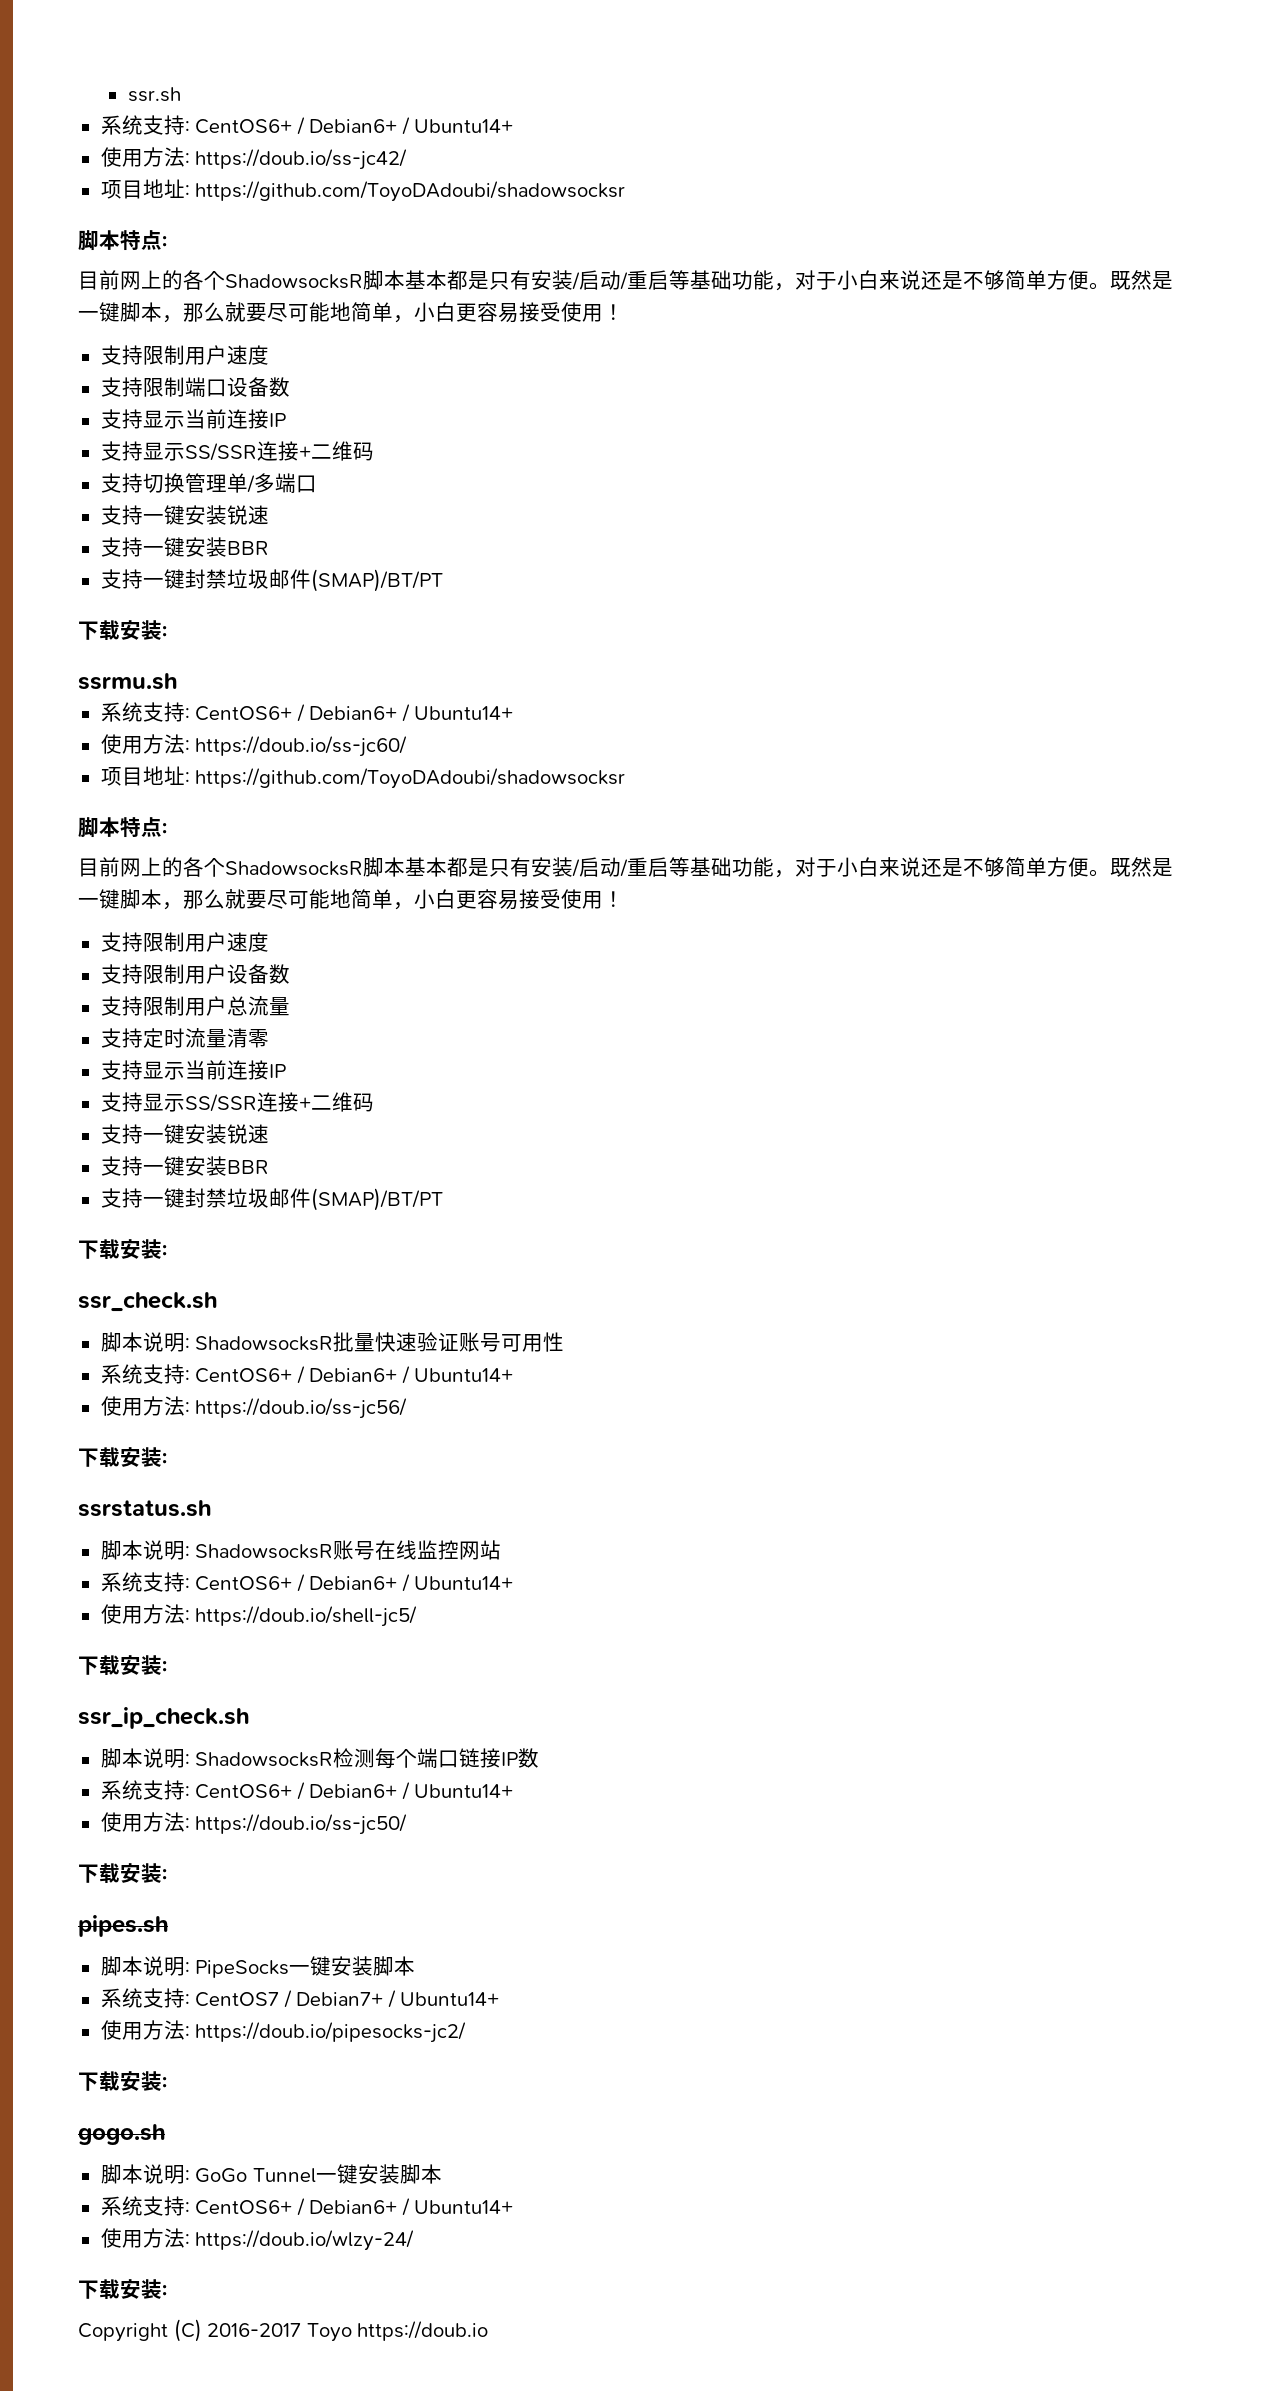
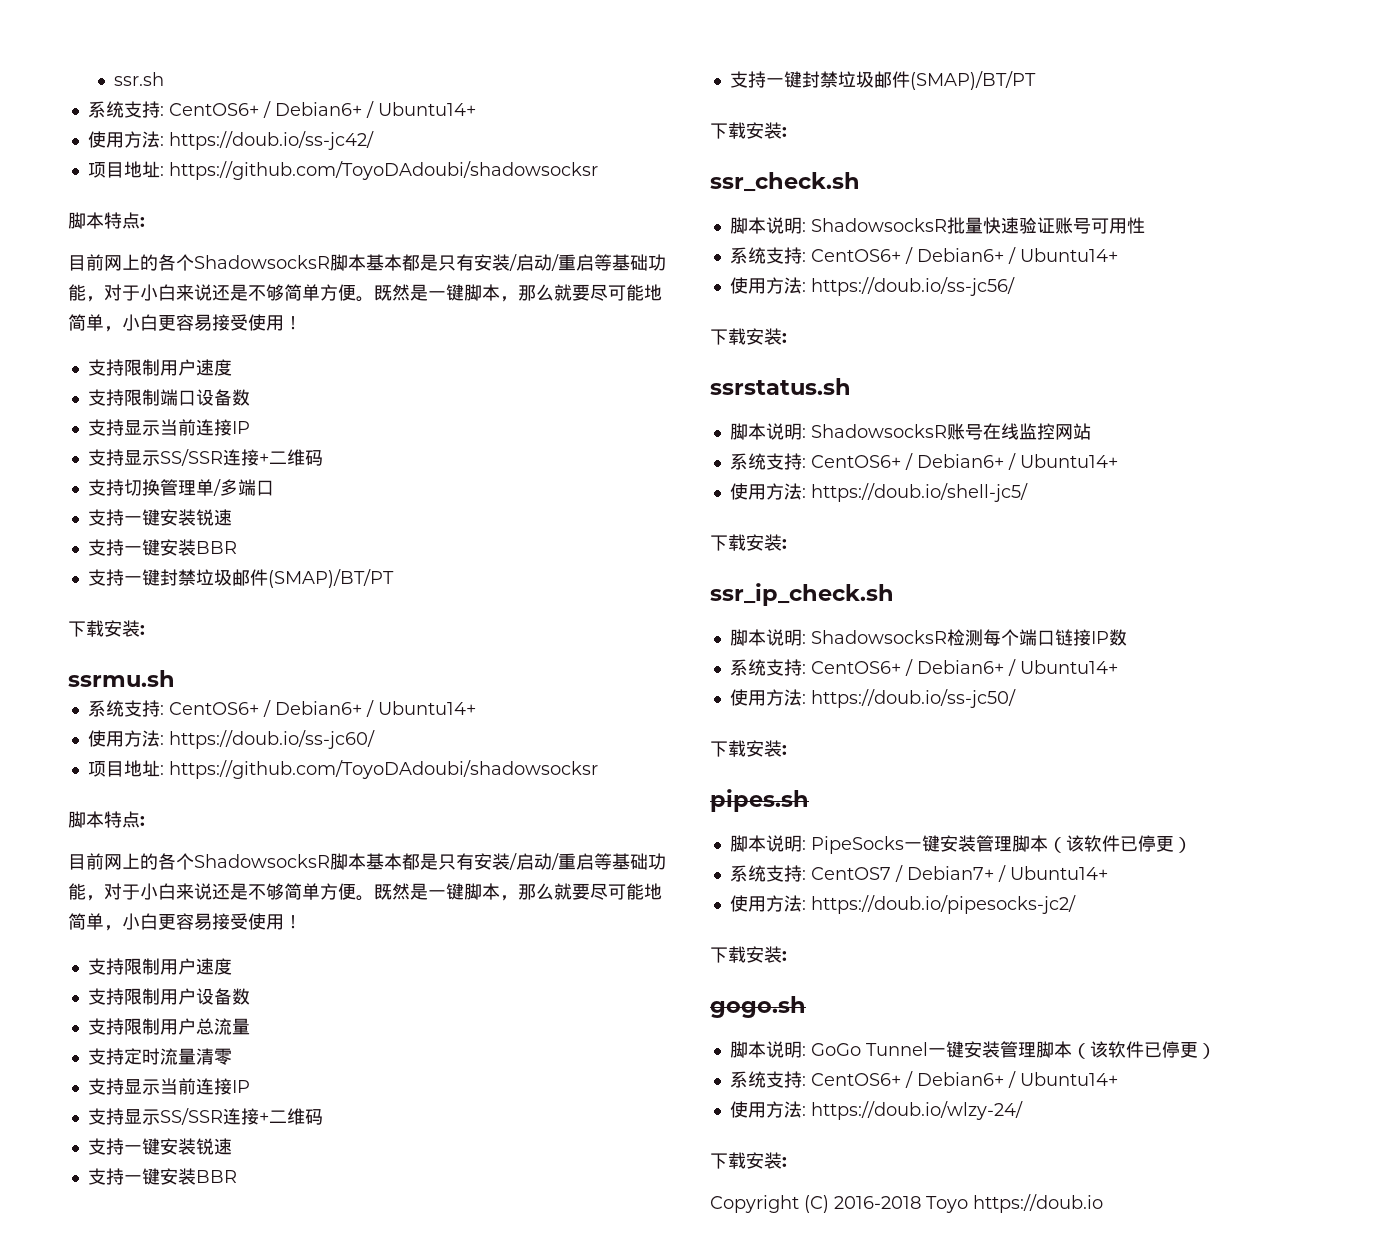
- 脚本说明: PipeSocks一键安装脚本
+ 脚本说明: PipeSocks一键安装管理脚本（该软件已停更）
- 脚本说明: GoGo Tunnel一键安装脚本
+ 脚本说明: GoGo Tunnel一键安装管理脚本（该软件已停更）
- Copyright (C) 2016-2017 Toyo https://doub.io
+ Copyright (C) 2016-2018 Toyo https://doub.io

